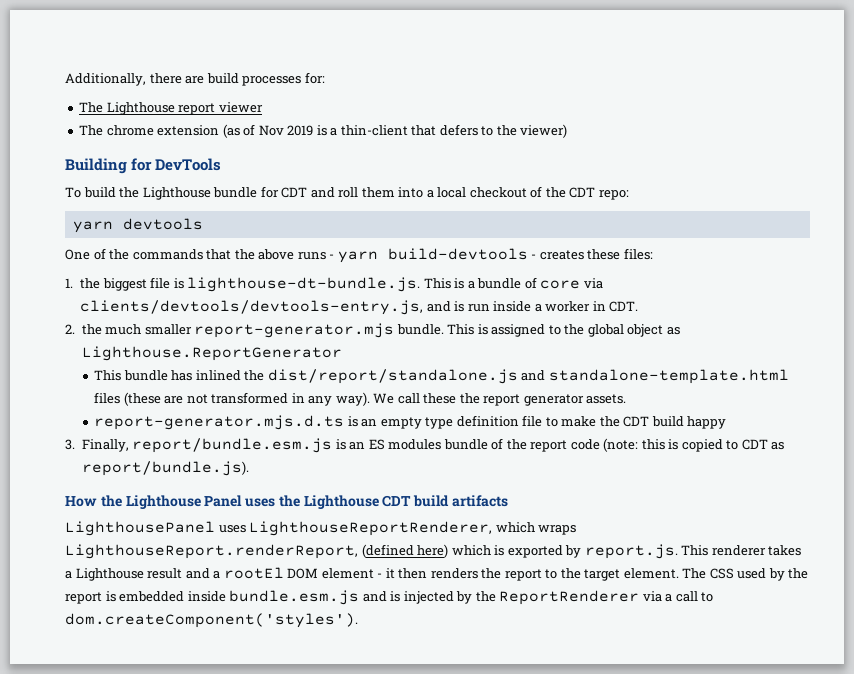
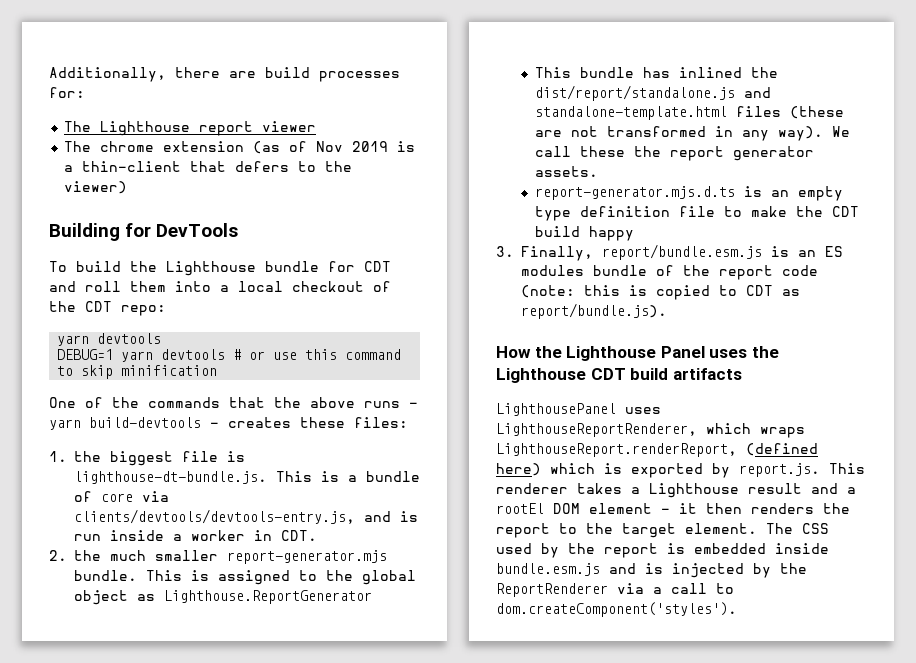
+ DEBUG=1 yarn devtools # or use this command to skip minification

